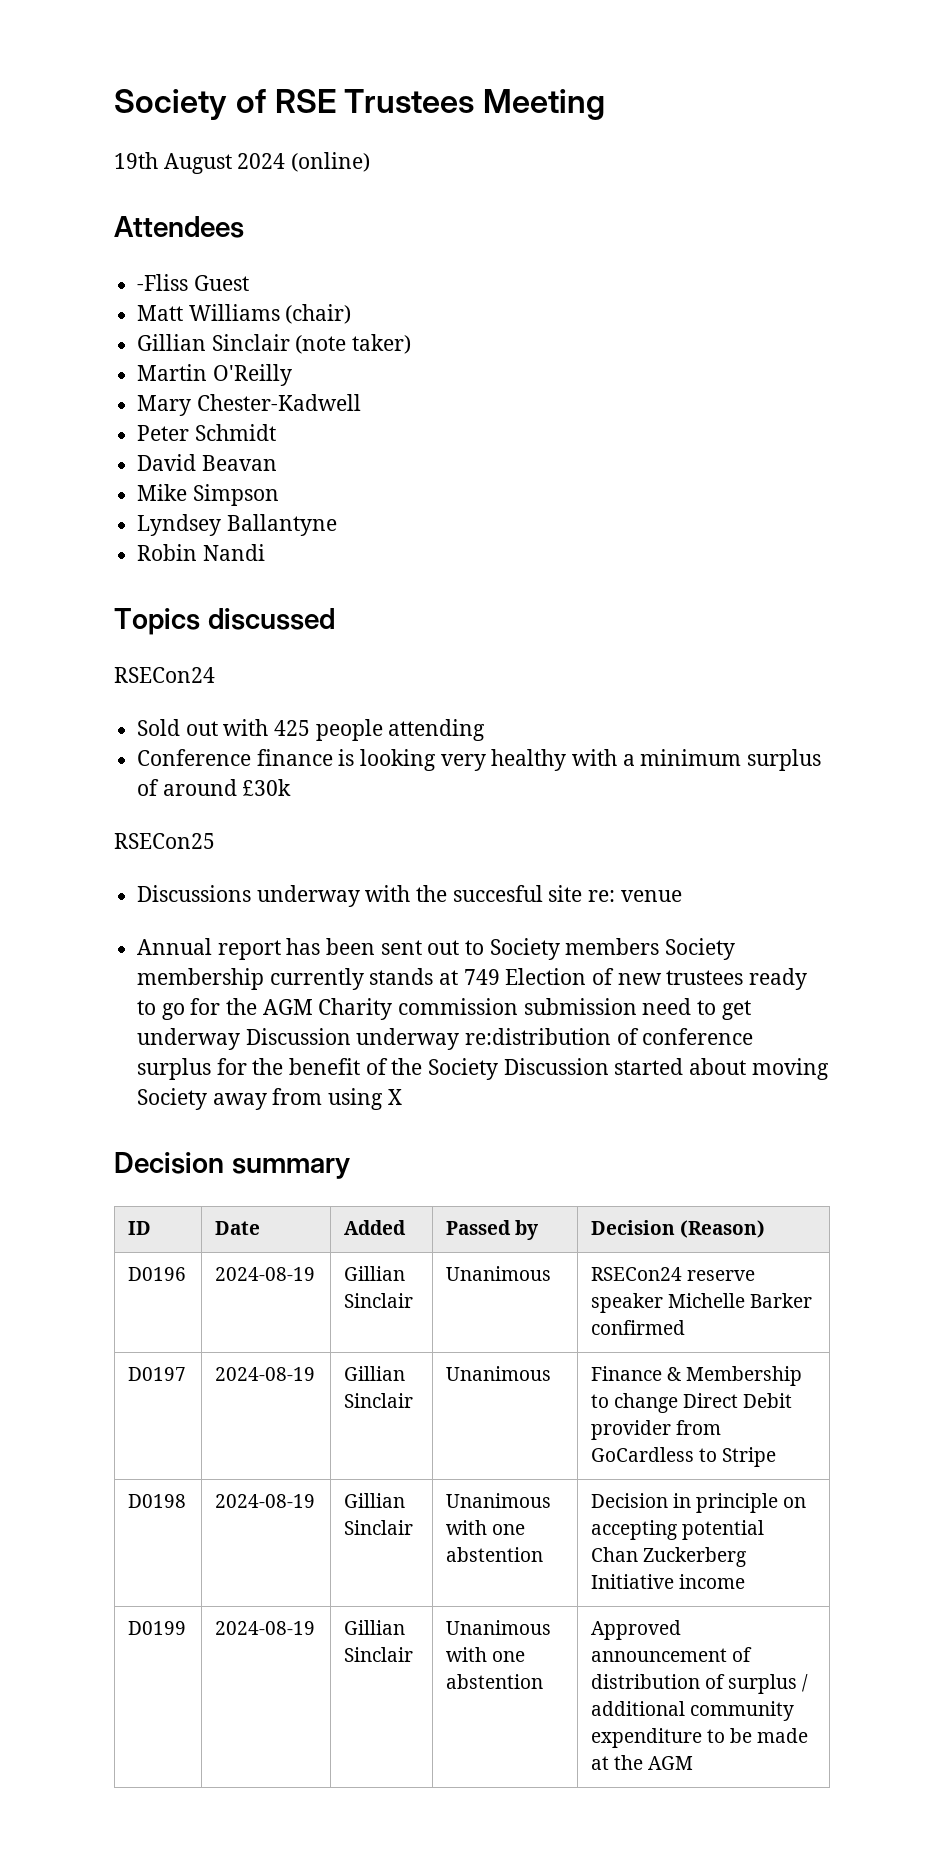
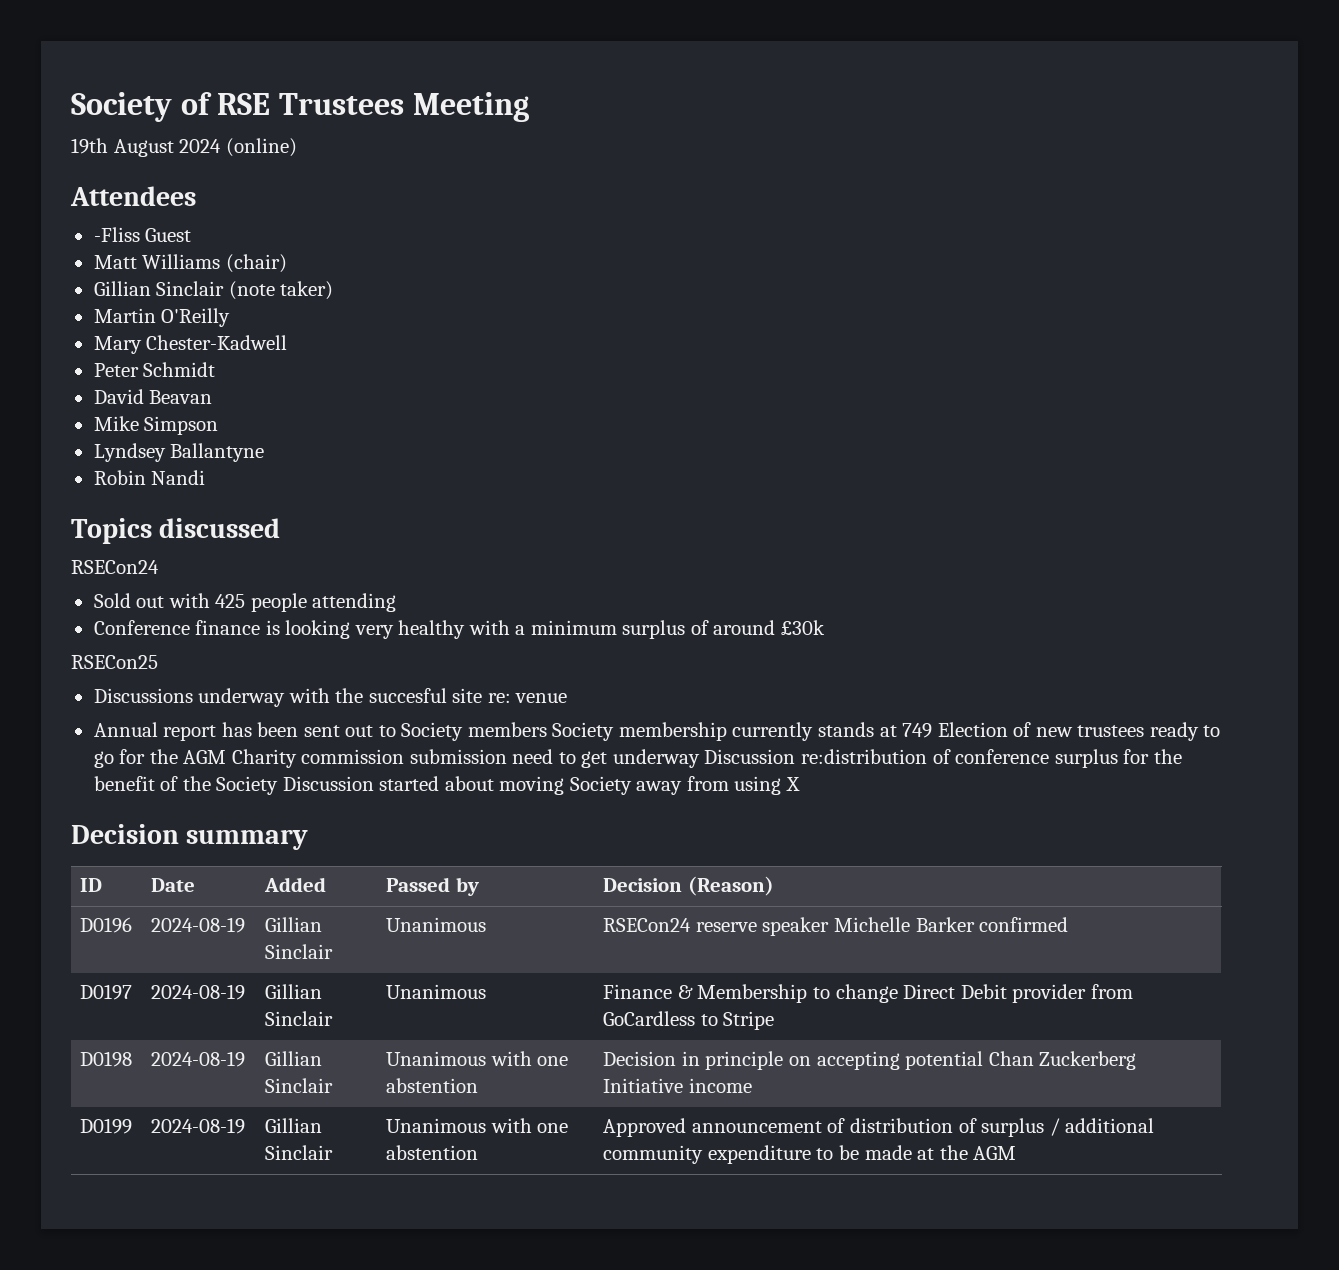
- Annual report has been sent out to Society members Society membership currently stands at 749 Election of new trustees ready to go for the AGM Charity commission submission need to get underway Discussion underway re:distribution of conference surplus for the benefit of the Society Discussion started about moving Society away from using X
+ Annual report has been sent out to Society members Society membership currently stands at 749 Election of new trustees ready to go for the AGM Charity commission submission need to get underway Discussion re:distribution of conference surplus for the benefit of the Society Discussion started about moving Society away from using X

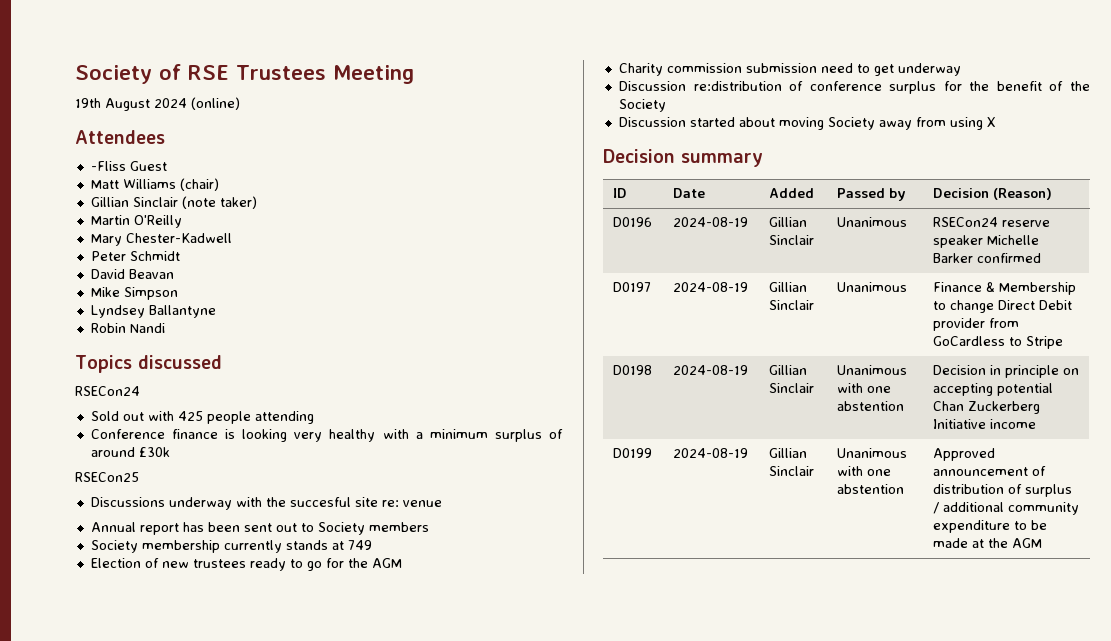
- Annual report has been sent out to Society members Society membership currently stands at 749 Election of new trustees ready to go for the AGM Charity commission submission need to get underway Discussion re:distribution of conference surplus for the benefit of the Society Discussion started about moving Society away from using X
+ Annual report has been sent out to Society members
+ Society membership currently stands at 749
+ Election of new trustees ready to go for the AGM
+ Charity commission submission need to get underway
+ Discussion re:distribution of conference surplus for the benefit of the Society
+ Discussion started about moving Society away from using X

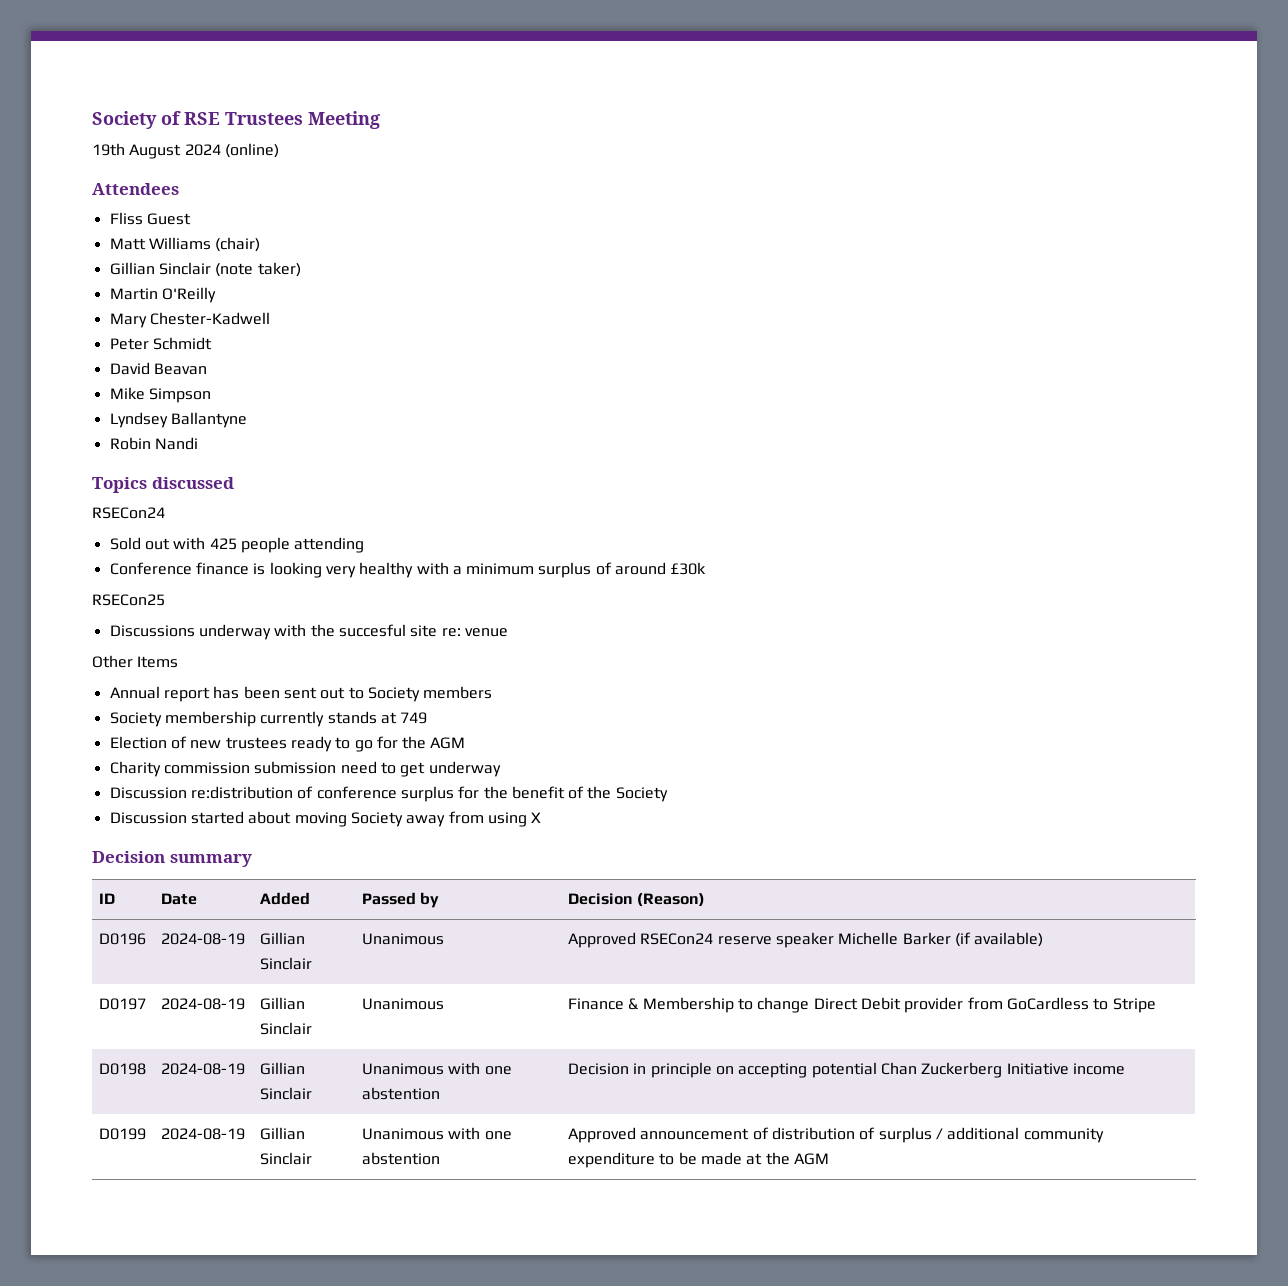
- -Fliss Guest
+ Fliss Guest
+ Other Items
- D0196 | 2024-08-19 | Gillian Sinclair | Unanimous | RSECon24 reserve speaker Michelle Barker confirmed
+ D0196 | 2024-08-19 | Gillian Sinclair | Unanimous | Approved RSECon24 reserve speaker Michelle Barker (if available)

